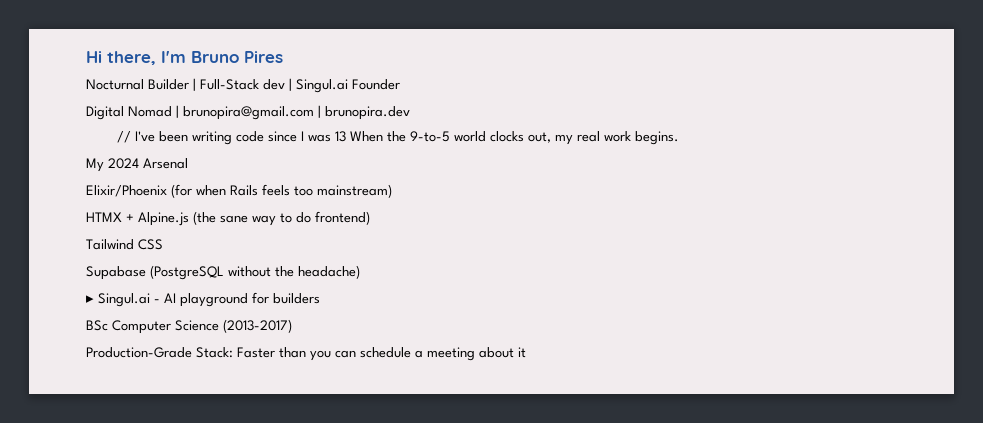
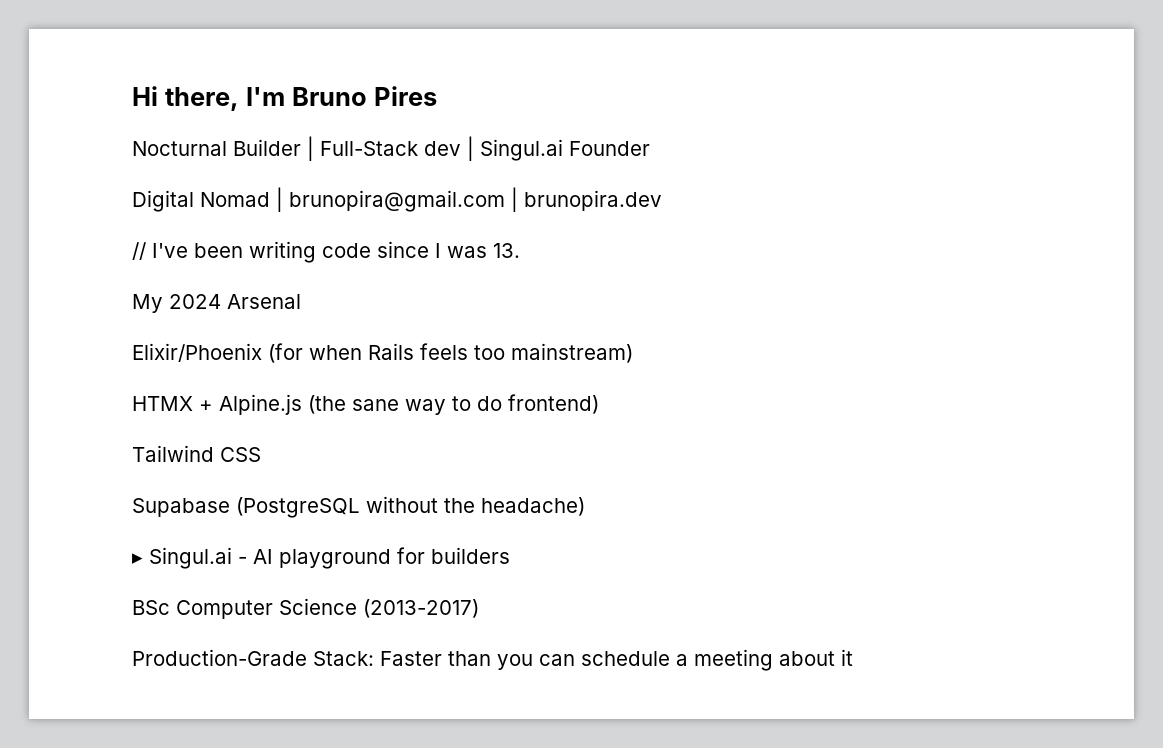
- // I've been writing code since I was 13 When the 9-to-5 world clocks out, my real work begins.
+ // I've been writing code since I was 13.

